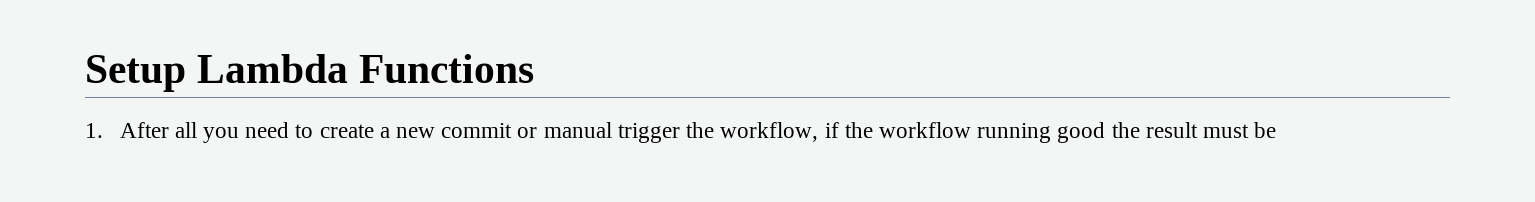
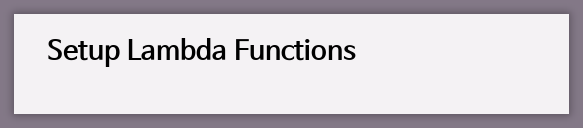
- 1. After all you need to create a new commit or manual trigger the workflow, if the workflow running good the result must be

